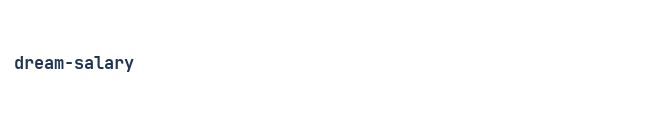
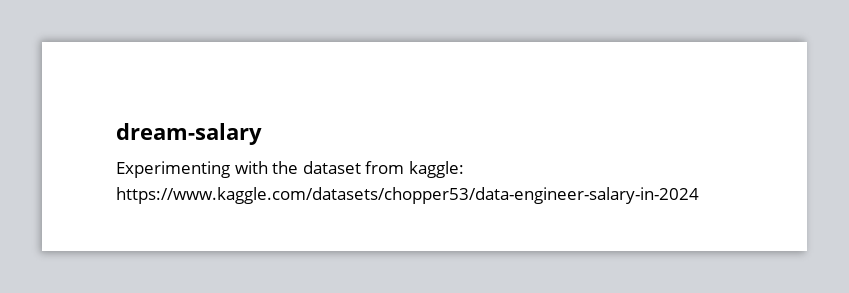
+ Experimenting with the dataset from kaggle: https://www.kaggle.com/datasets/chopper53/data-engineer-salary-in-2024

